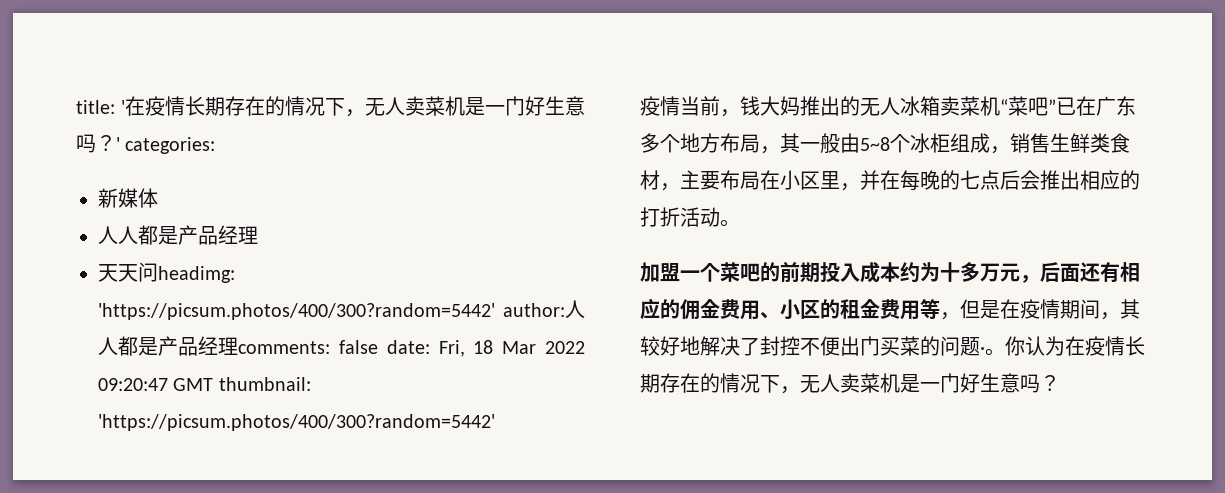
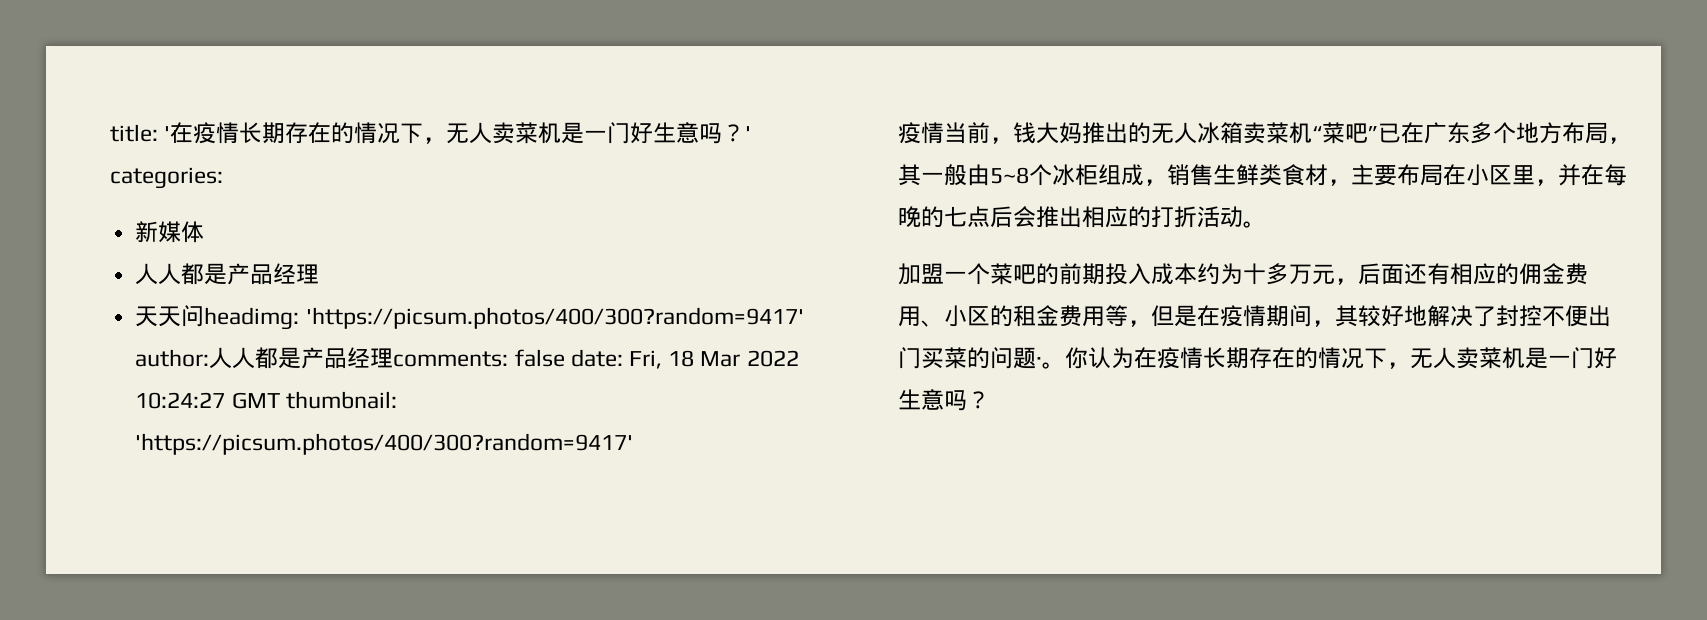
- 天天问headimg: 'https://picsum.photos/400/300?random=5442' author:人人都是产品经理comments: false date: Fri, 18 Mar 2022 09:20:47 GMT thumbnail: 'https://picsum.photos/400/300?random=5442'
+ 天天问headimg: 'https://picsum.photos/400/300?random=9417' author:人人都是产品经理comments: false date: Fri, 18 Mar 2022 10:24:27 GMT thumbnail: 'https://picsum.photos/400/300?random=9417'

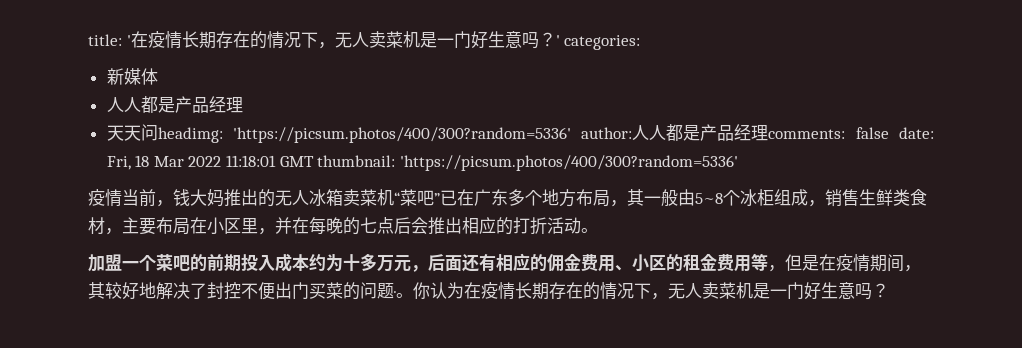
- 天天问headimg: 'https://picsum.photos/400/300?random=9417' author:人人都是产品经理comments: false date: Fri, 18 Mar 2022 10:24:27 GMT thumbnail: 'https://picsum.photos/400/300?random=9417'
+ 天天问headimg: 'https://picsum.photos/400/300?random=5336' author:人人都是产品经理comments: false date: Fri, 18 Mar 2022 11:18:01 GMT thumbnail: 'https://picsum.photos/400/300?random=5336'

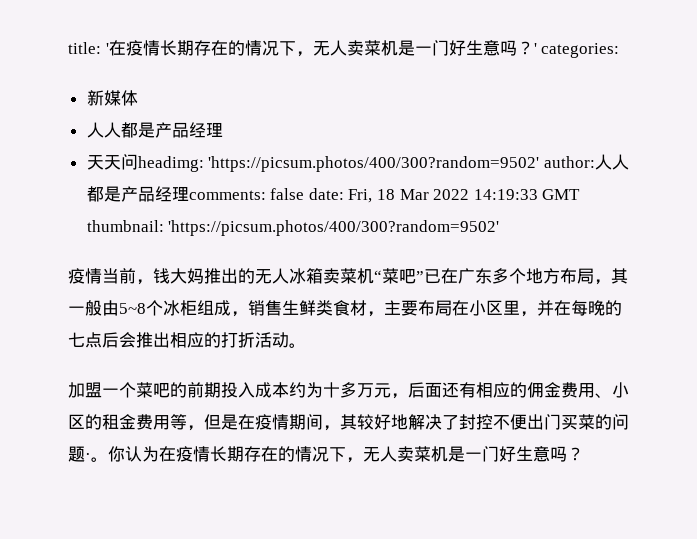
- 天天问headimg: 'https://picsum.photos/400/300?random=5336' author:人人都是产品经理comments: false date: Fri, 18 Mar 2022 11:18:01 GMT thumbnail: 'https://picsum.photos/400/300?random=5336'
+ 天天问headimg: 'https://picsum.photos/400/300?random=9502' author:人人都是产品经理comments: false date: Fri, 18 Mar 2022 14:19:33 GMT thumbnail: 'https://picsum.photos/400/300?random=9502'

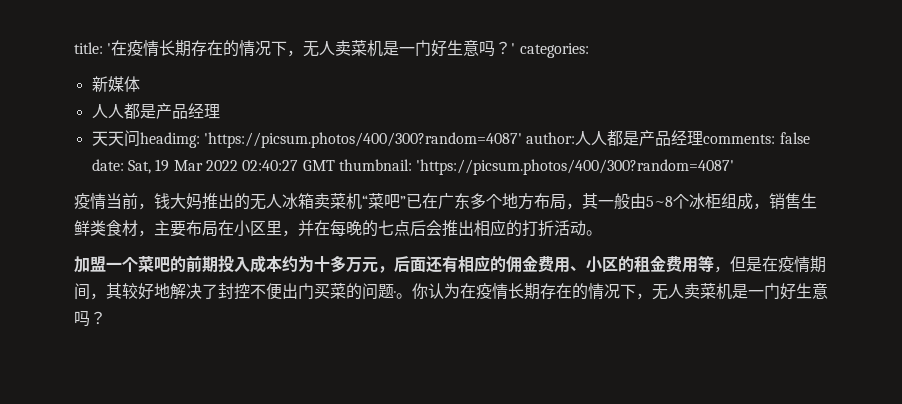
- 天天问headimg: 'https://picsum.photos/400/300?random=9502' author:人人都是产品经理comments: false date: Fri, 18 Mar 2022 14:19:33 GMT thumbnail: 'https://picsum.photos/400/300?random=9502'
+ 天天问headimg: 'https://picsum.photos/400/300?random=4087' author:人人都是产品经理comments: false date: Sat, 19 Mar 2022 02:40:27 GMT thumbnail: 'https://picsum.photos/400/300?random=4087'

